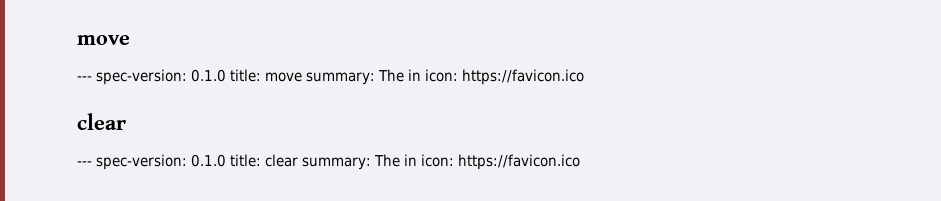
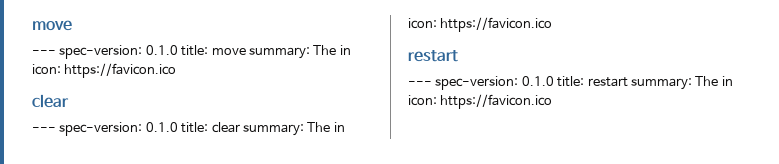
  --- spec-version: 0.1.0 title: clear summary: The in icon: https://favicon.ico
+ restart
+ --- spec-version: 0.1.0 title: restart summary: The in icon: https://favicon.ico

